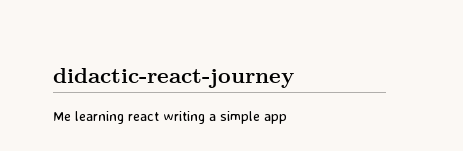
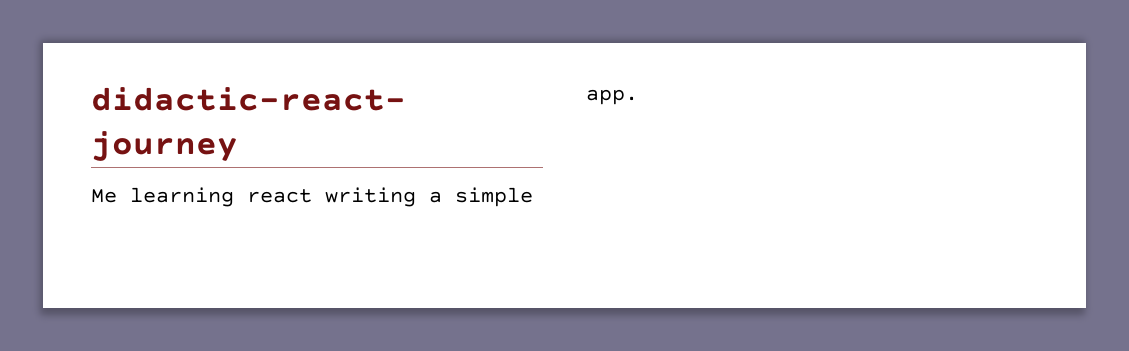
- Me learning react writing a simple app
+ Me learning react writing a simple app.

